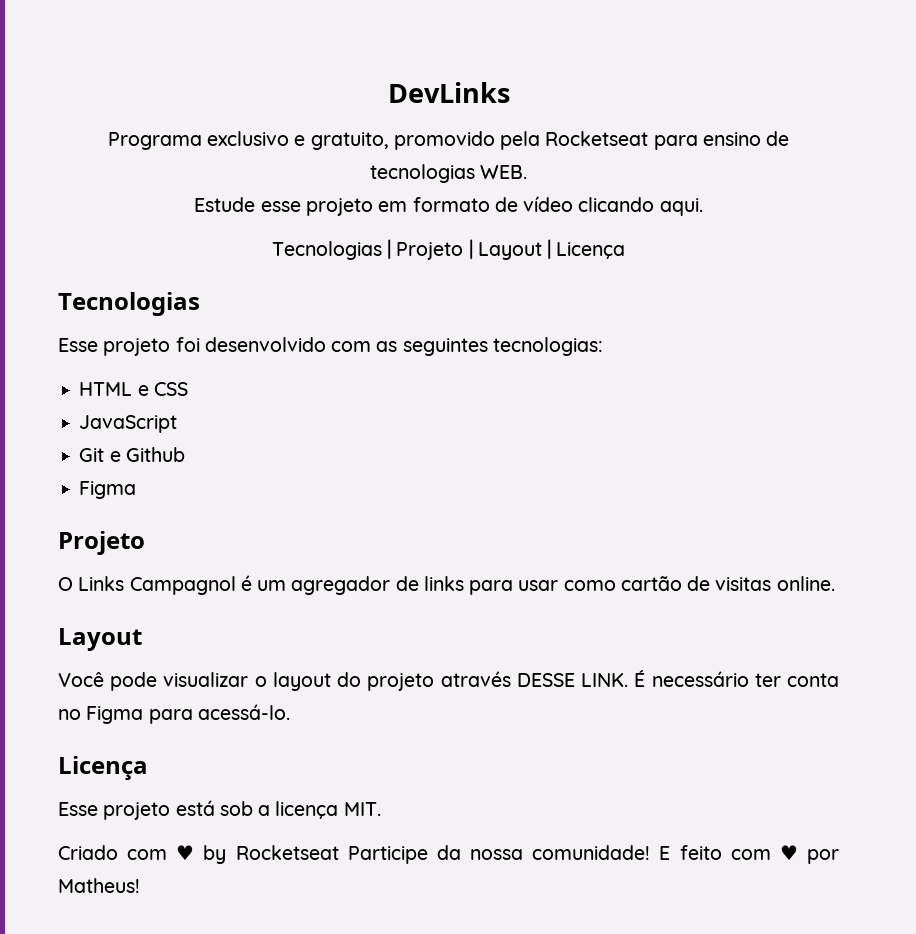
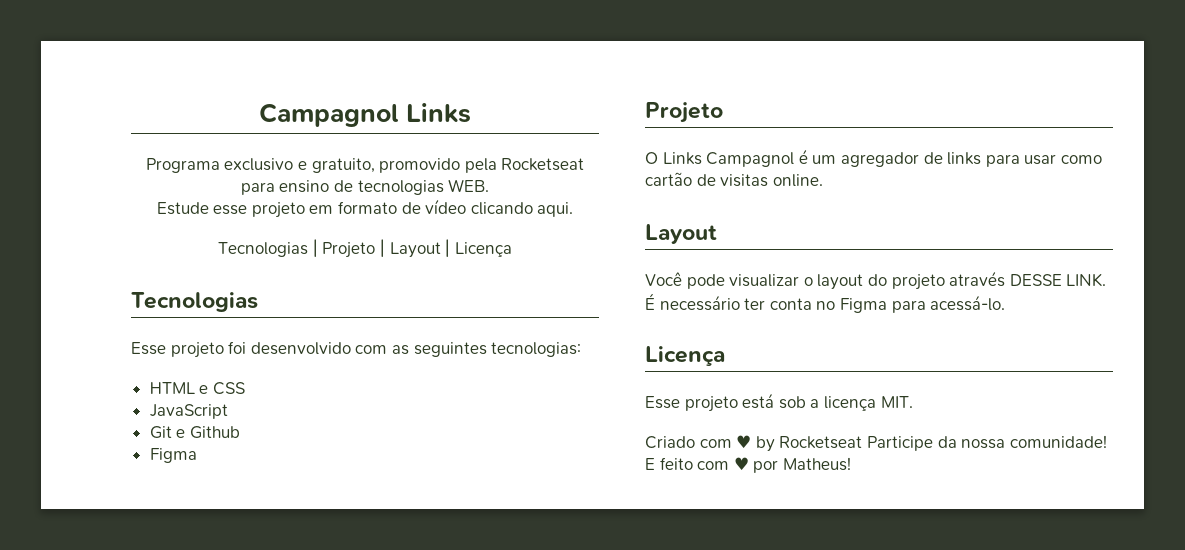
- DevLinks
+ Campagnol Links

